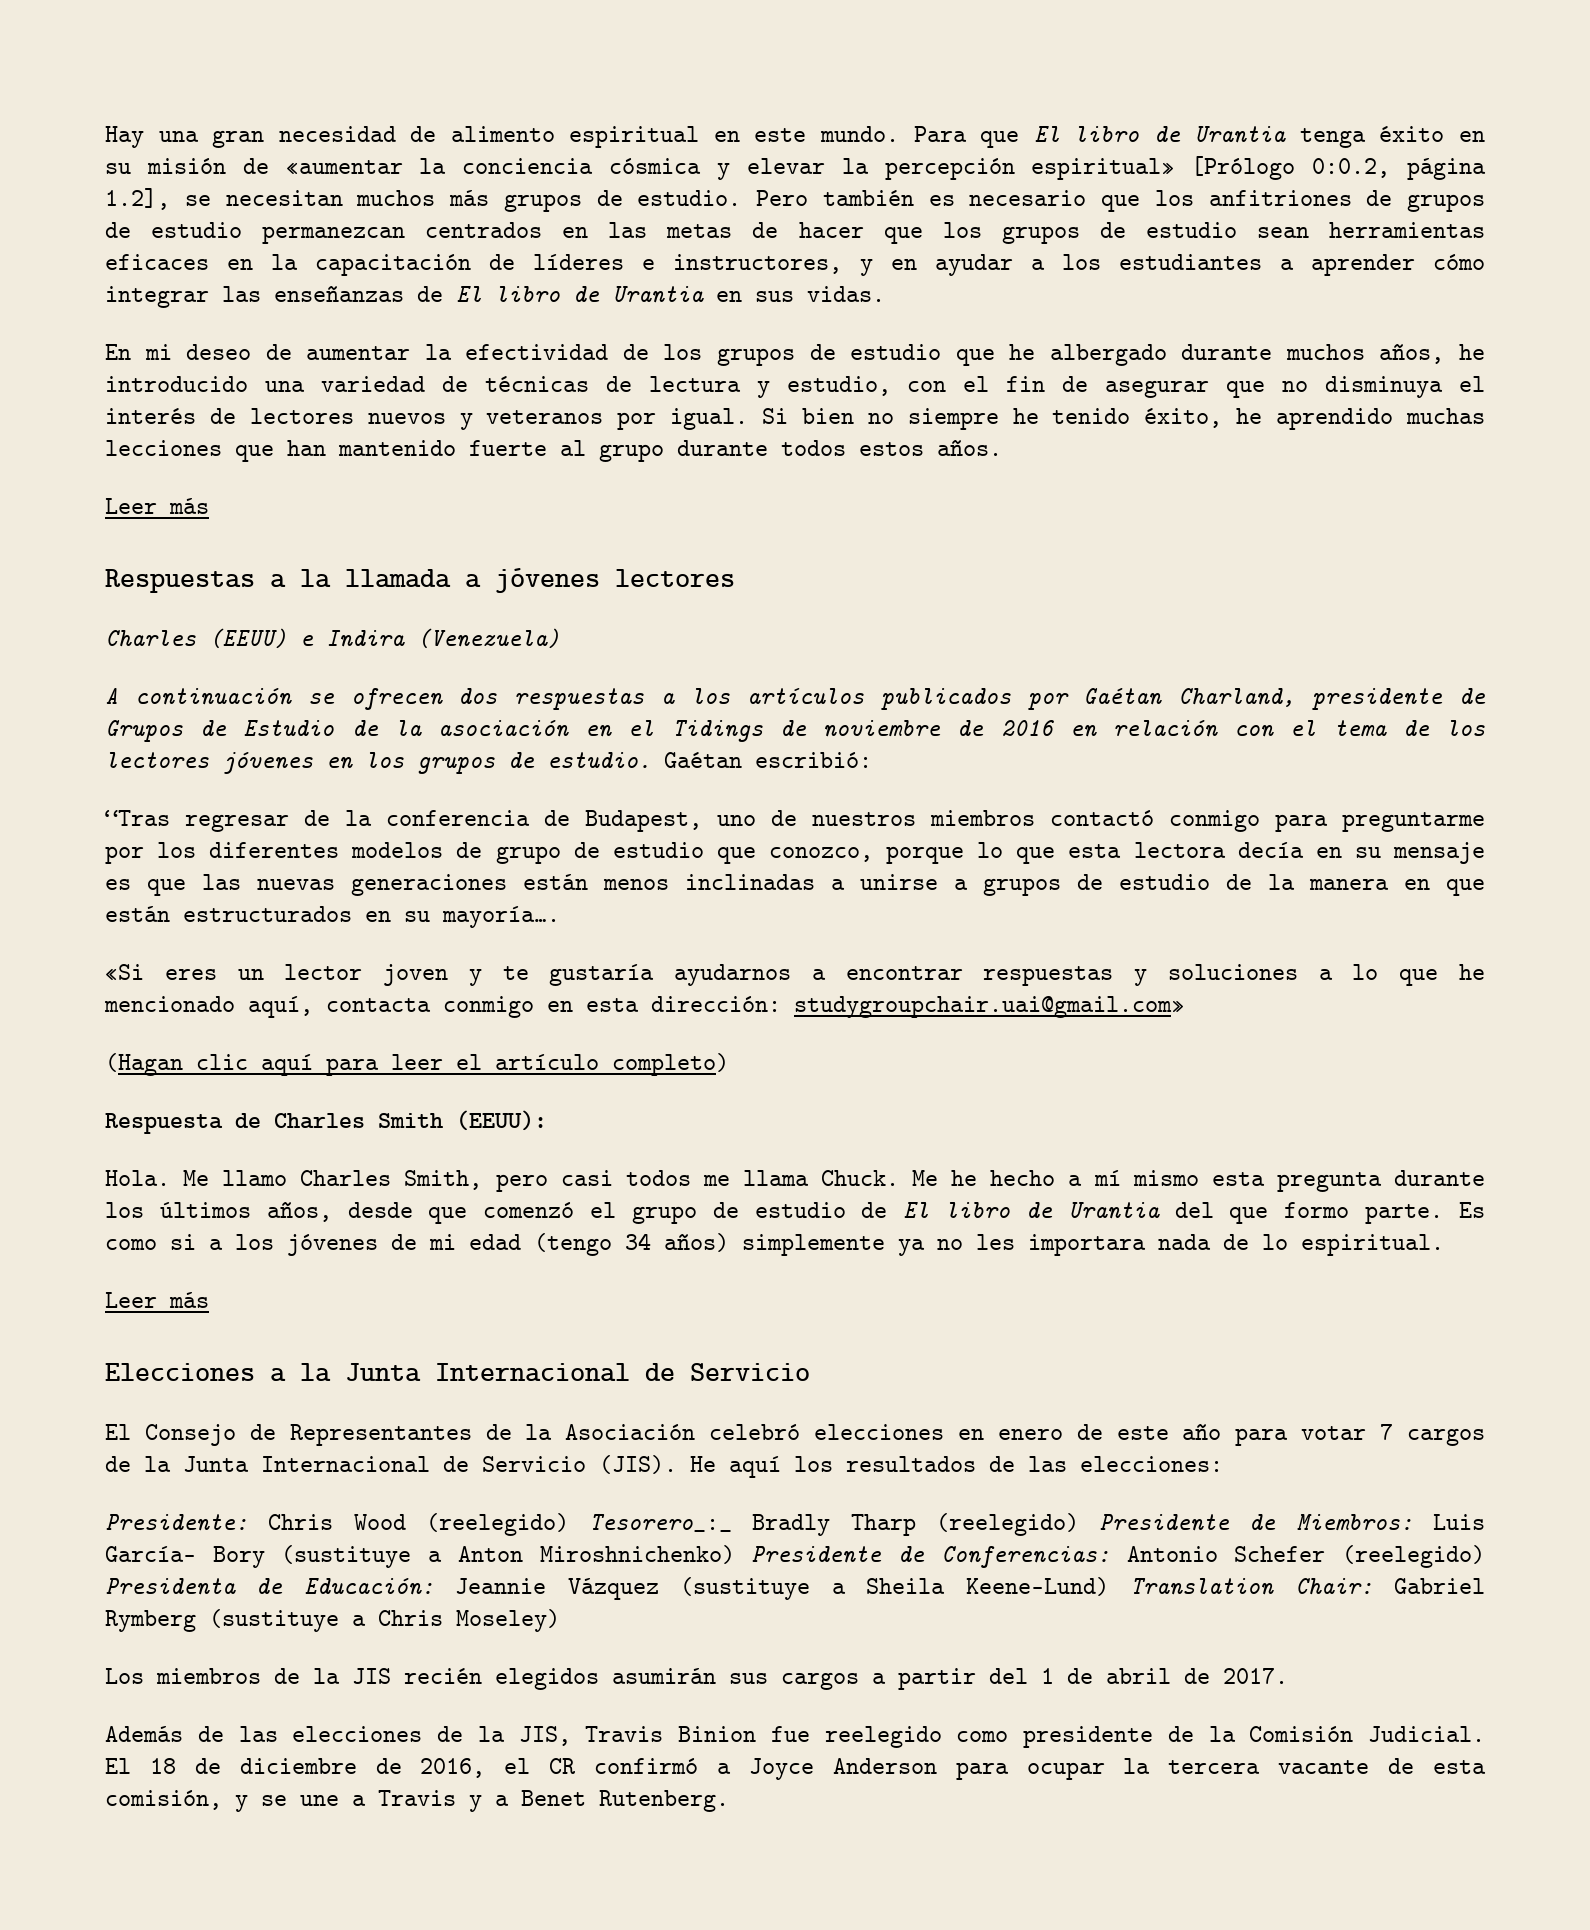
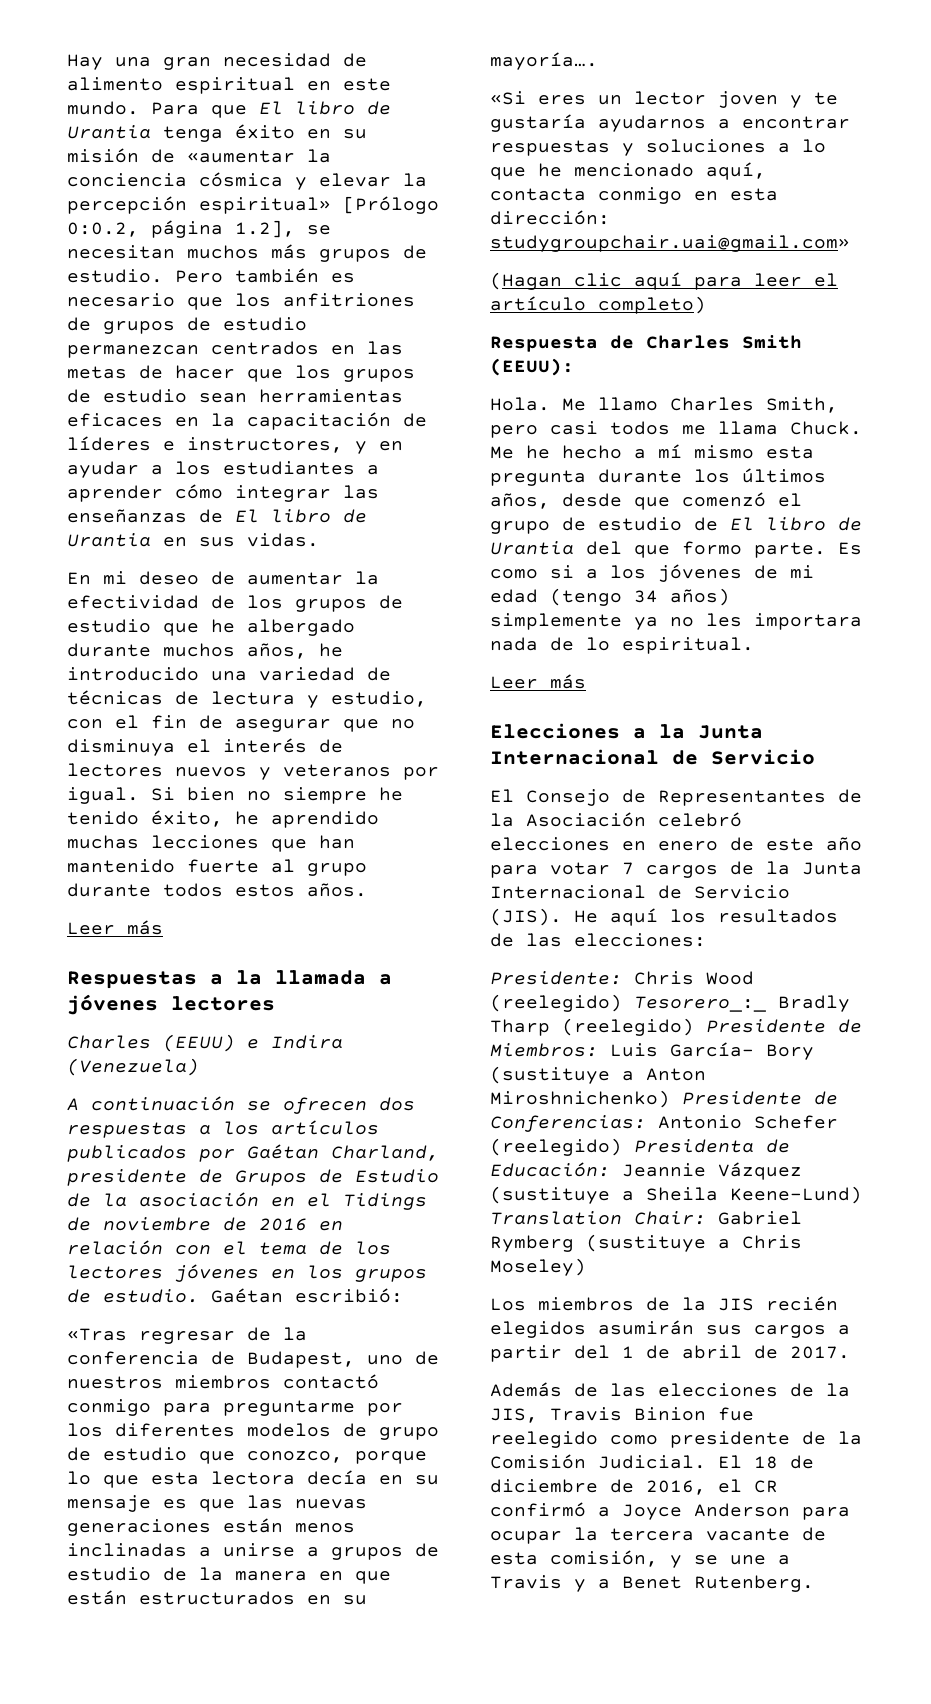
- “Tras regresar de la conferencia de Budapest, uno de nuestros miembros contactó conmigo para preguntarme por los diferentes modelos de grupo de estudio que conozco, porque lo que esta lectora decía en su mensaje es que las nuevas generaciones están menos inclinadas a unirse a grupos de estudio de la manera en que están estructurados en su mayoría….
+ «Tras regresar de la conferencia de Budapest, uno de nuestros miembros contactó conmigo para preguntarme por los diferentes modelos de grupo de estudio que conozco, porque lo que esta lectora decía en su mensaje es que las nuevas generaciones están menos inclinadas a unirse a grupos de estudio de la manera en que están estructurados en su mayoría….

